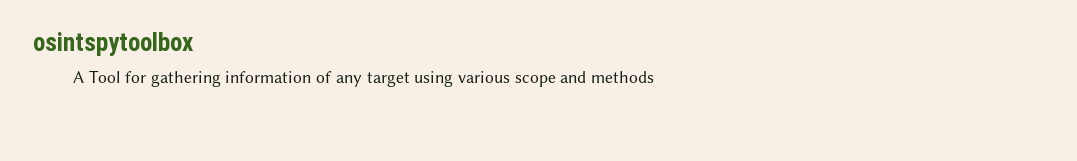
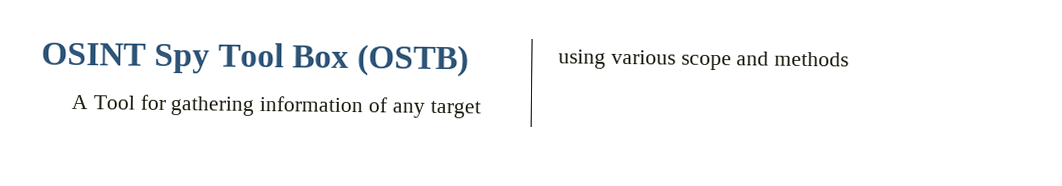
- osintspytoolbox
+ OSINT Spy Tool Box (OSTB)

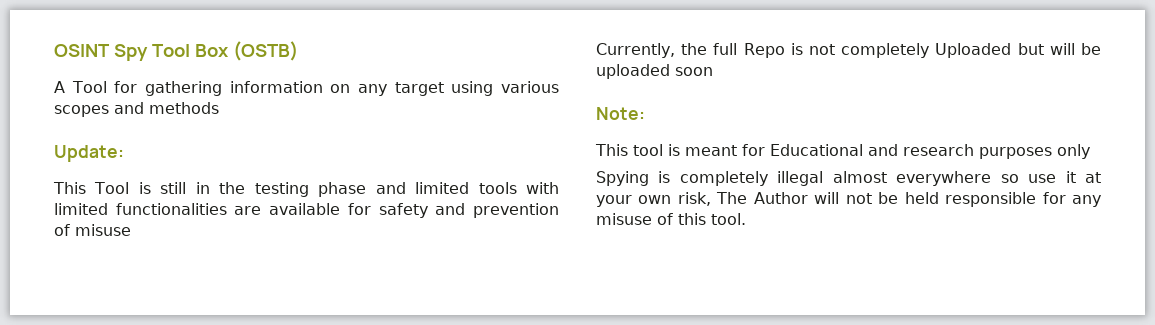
- A Tool for gathering information of any target using various scope and methods
+ A Tool for gathering information on any target using various scopes and methods
+ Update:
+ This Tool is still in the testing phase and limited tools with limited functionalities are available for safety and prevention of misuse
+ Currently, the full Repo is not completely Uploaded but will be uploaded soon
+ Note:
+ This tool is meant for Educational and research purposes only
+ Spying is completely illegal almost everywhere so use it at your own risk, The Author will not be held responsible for any misuse of this tool.

